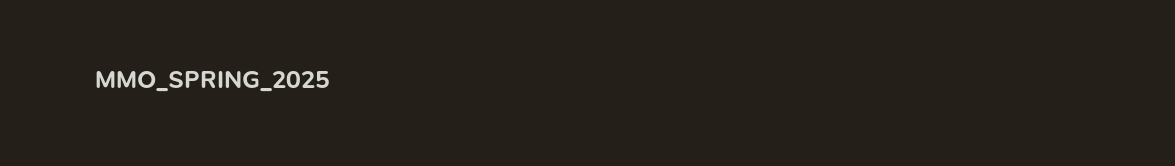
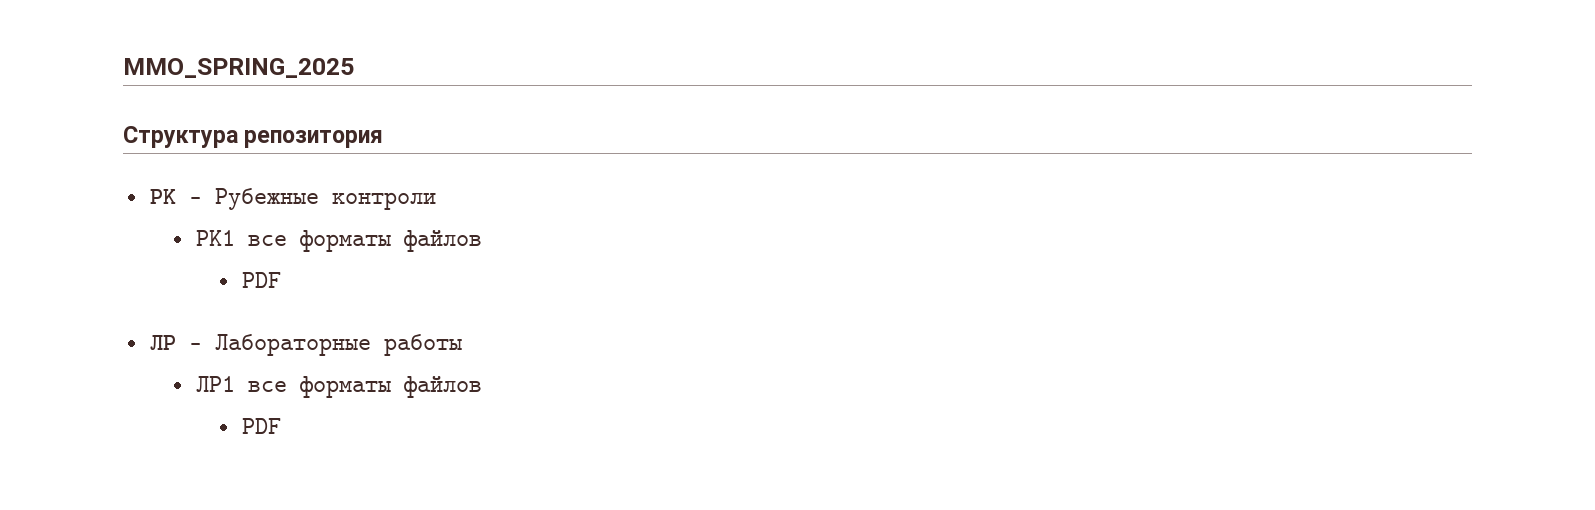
+ Структура репозитория
+ РК - Рубежные контроли
+ РК1 все форматы файлов
+ PDF
+ ЛР - Лабораторные работы
+ ЛР1 все форматы файлов
+ PDF

